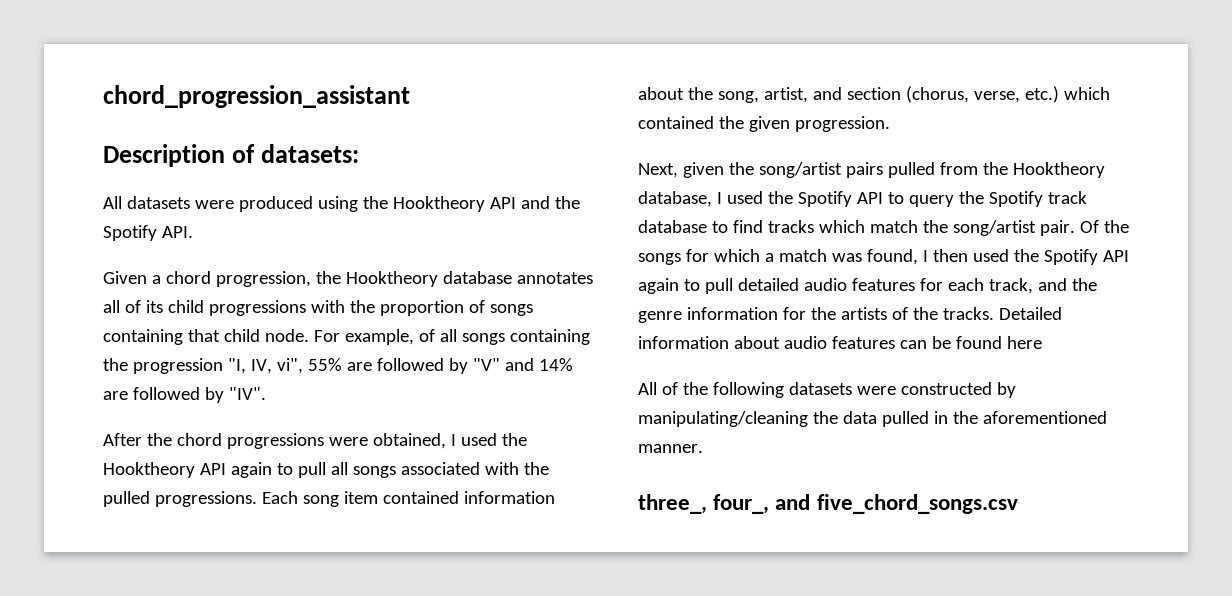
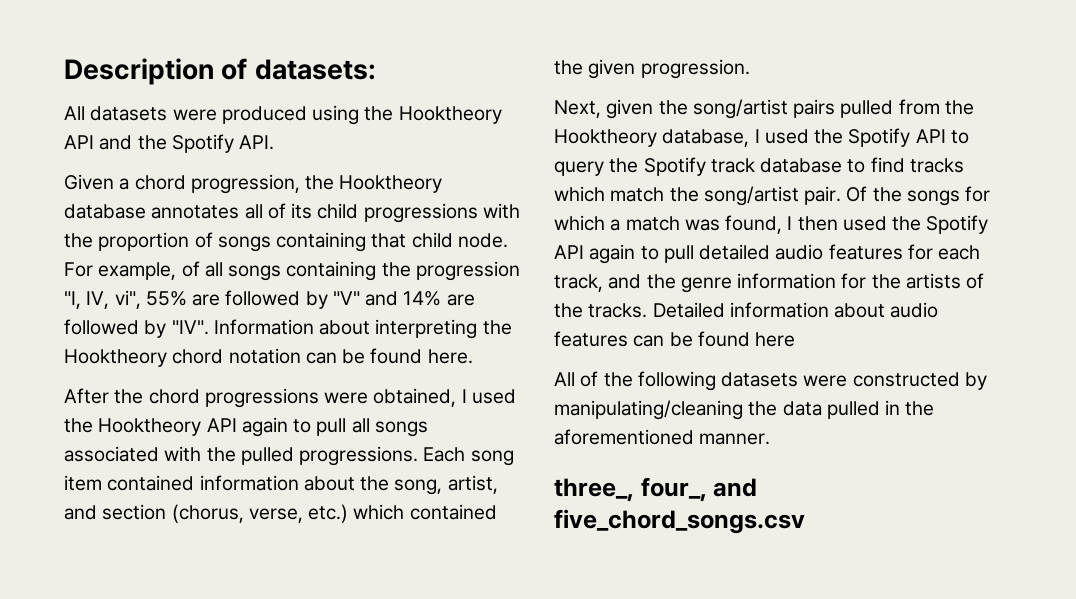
- chord_progression_assistant
- For example, of all songs containing the progression "I, IV, vi", 55% are followed by "V" and 14% are followed by "IV".
+ For example, of all songs containing the progression "I, IV, vi", 55% are followed by "V" and 14% are followed by "IV". Information about interpreting the Hooktheory chord notation can be found here.

